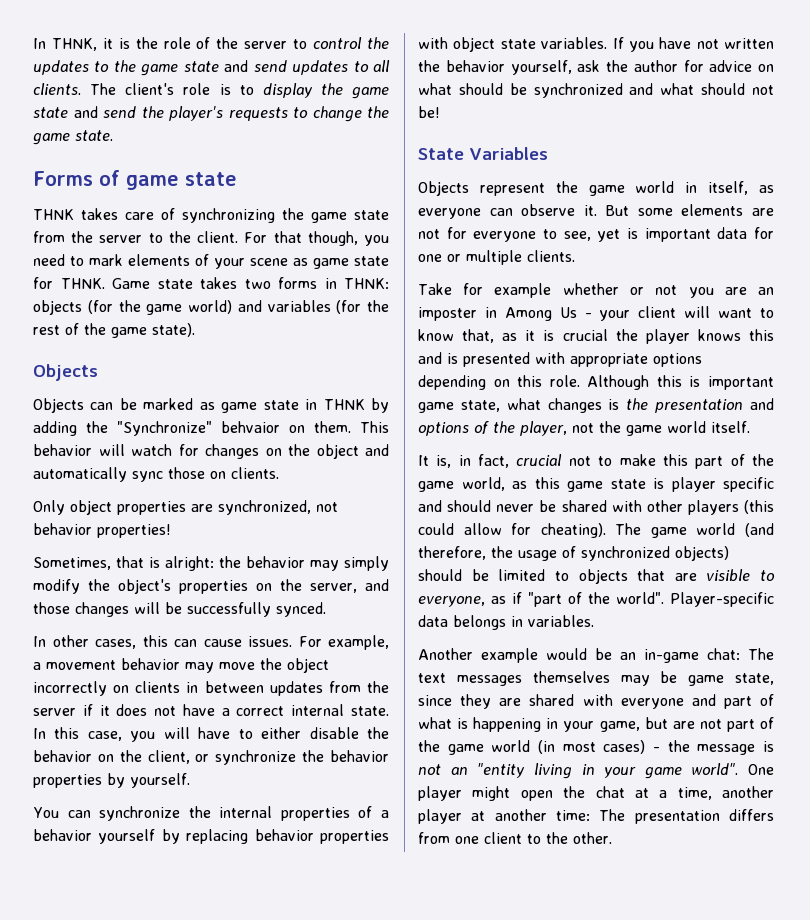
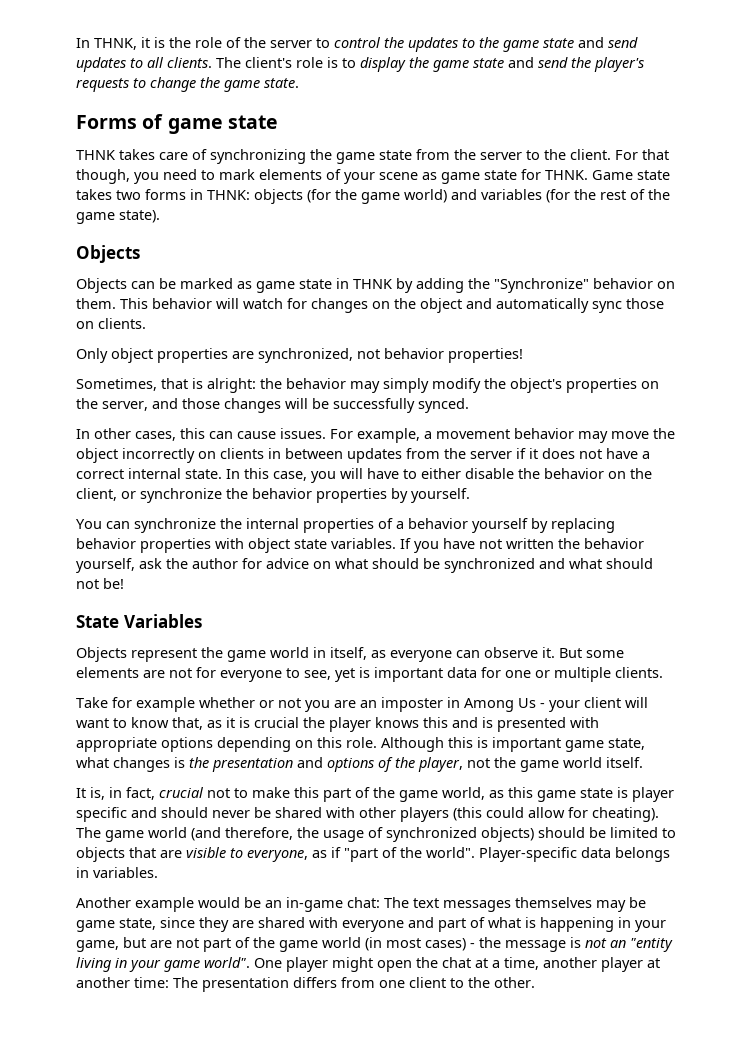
- Objects can be marked as game state in THNK by adding the "Synchronize" behvaior on them.
+ Objects can be marked as game state in THNK by adding the "Synchronize" behavior on them.

